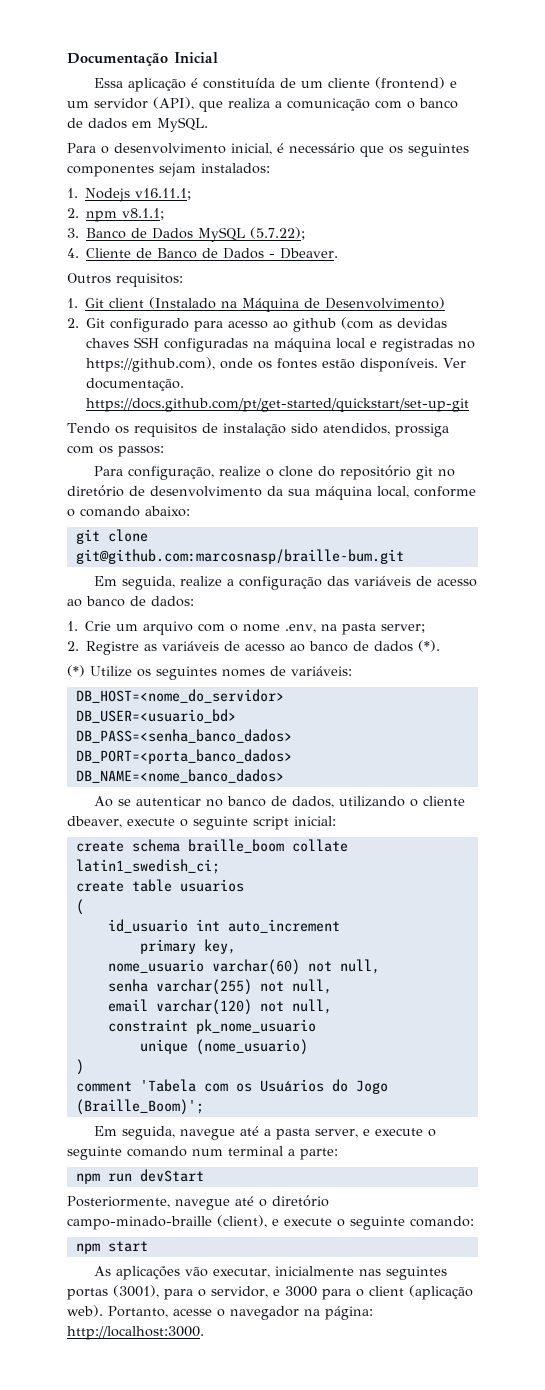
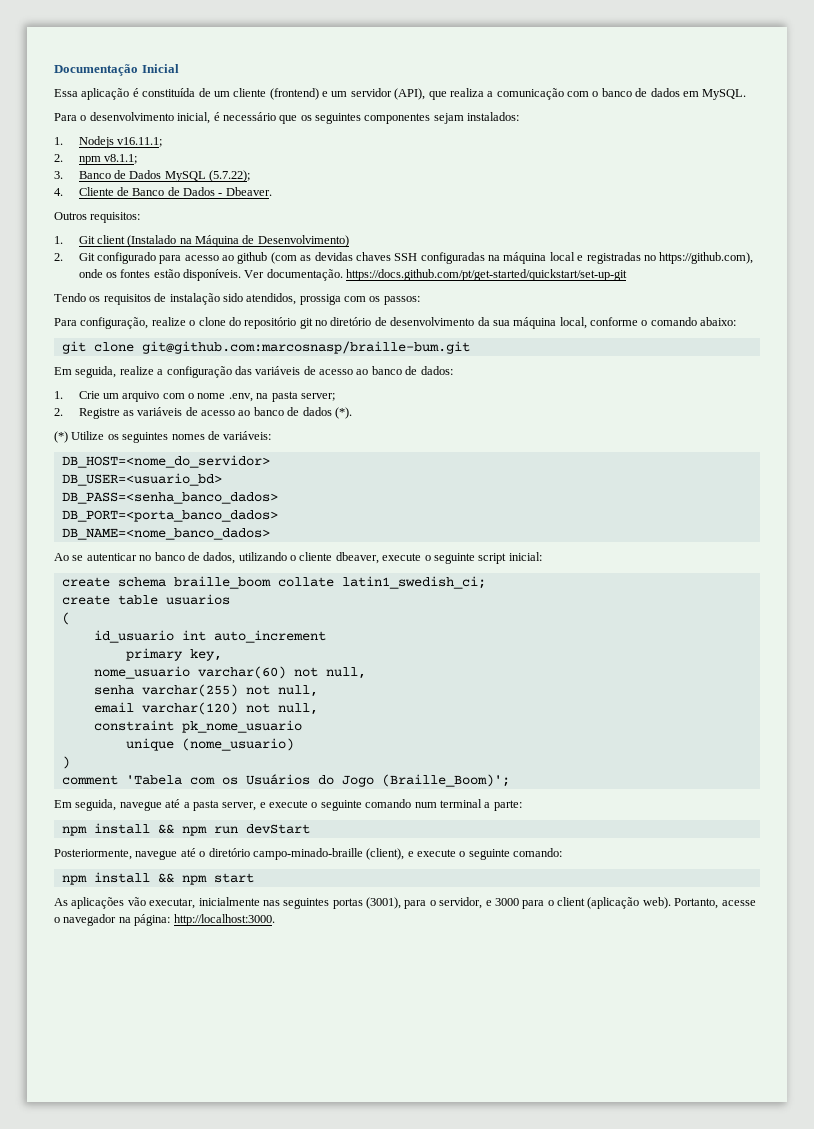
- npm run devStart
+ npm install && npm run devStart
- npm start
+ npm install && npm start

